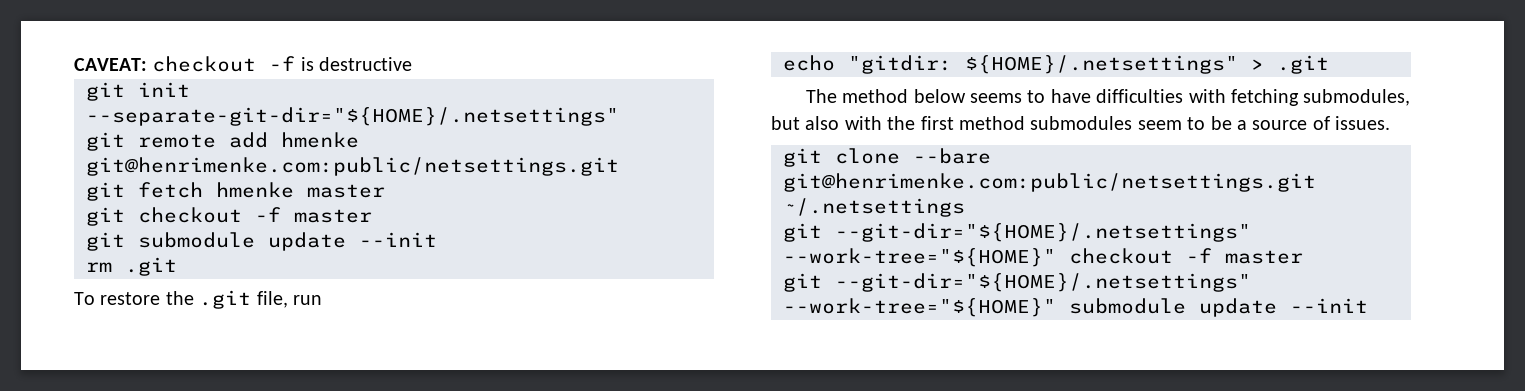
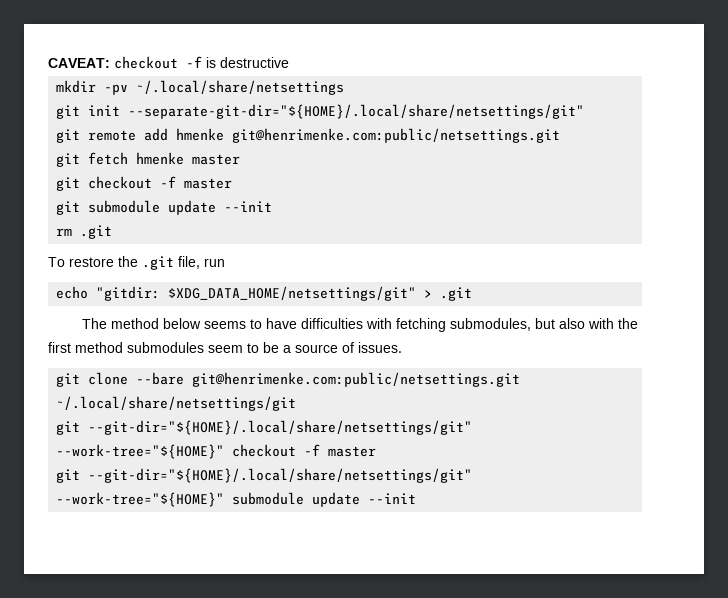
+ mkdir -pv ~/.local/share/netsettings
- git init --separate-git-dir="${HOME}/.netsettings"
+ git init --separate-git-dir="${HOME}/.local/share/netsettings/git"
- echo "gitdir: ${HOME}/.netsettings" > .git
+ echo "gitdir: $XDG_DATA_HOME/netsettings/git" > .git
- git clone --bare git@henrimenke.com:public/netsettings.git ~/.netsettings
- git --git-dir="${HOME}/.netsettings" --work-tree="${HOME}" checkout -f master
+ git clone --bare git@henrimenke.com:public/netsettings.git ~/.local/share/netsettings/git
+ git --git-dir="${HOME}/.local/share/netsettings/git" --work-tree="${HOME}" checkout -f master
- git --git-dir="${HOME}/.netsettings" --work-tree="${HOME}" submodule update --init
+ git --git-dir="${HOME}/.local/share/netsettings/git" --work-tree="${HOME}" submodule update --init

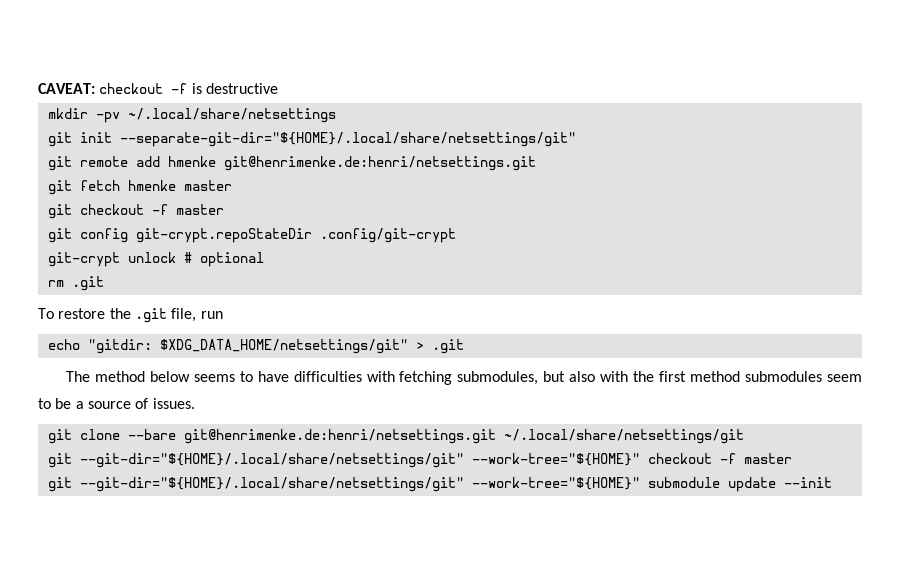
- git remote add hmenke git@henrimenke.com:public/netsettings.git
+ git remote add hmenke git@henrimenke.de:henri/netsettings.git
- git submodule update --init
+ git config git-crypt.repoStateDir .config/git-crypt
+ git-crypt unlock # optional
- git clone --bare git@henrimenke.com:public/netsettings.git ~/.local/share/netsettings/git
+ git clone --bare git@henrimenke.de:henri/netsettings.git ~/.local/share/netsettings/git

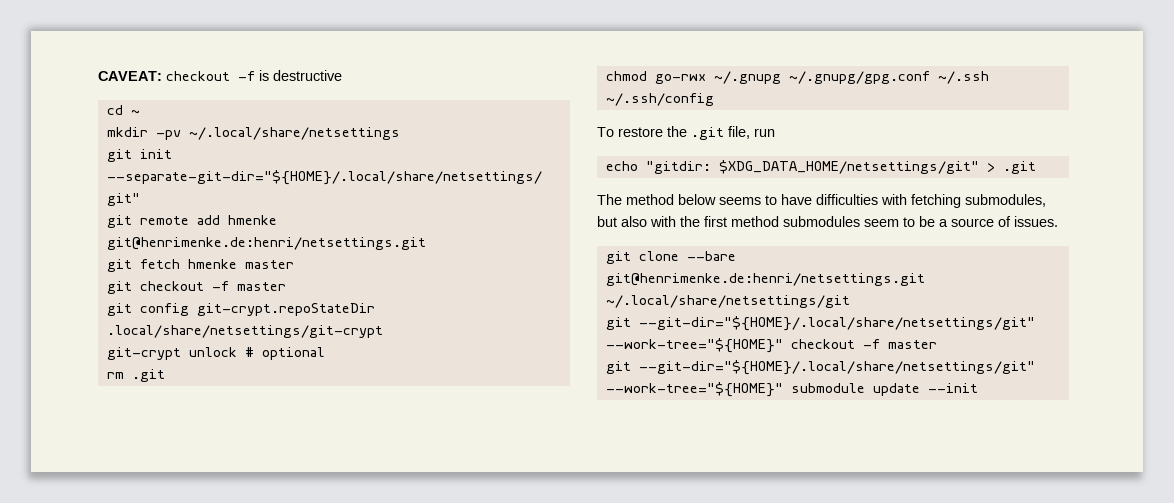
+ cd ~
- git config git-crypt.repoStateDir .config/git-crypt
+ git config git-crypt.repoStateDir .local/share/netsettings/git-crypt
+ chmod go-rwx ~/.gnupg ~/.gnupg/gpg.conf ~/.ssh ~/.ssh/config

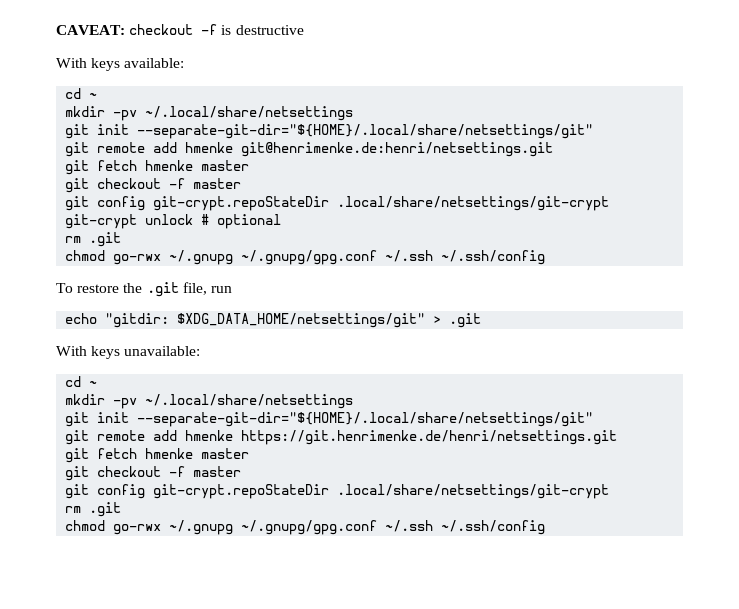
+ With keys available:
- The method below seems to have difficulties with fetching submodules, but also with the first method submodules seem to be a source of issues.
- git clone --bare git@henrimenke.de:henri/netsettings.git ~/.local/share/netsettings/git
- git --git-dir="${HOME}/.local/share/netsettings/git" --work-tree="${HOME}" checkout -f master
- git --git-dir="${HOME}/.local/share/netsettings/git" --work-tree="${HOME}" submodule update --init
+ With keys unavailable:
+ cd ~
+ mkdir -pv ~/.local/share/netsettings
+ git init --separate-git-dir="${HOME}/.local/share/netsettings/git"
+ git remote add hmenke https://git.henrimenke.de/henri/netsettings.git
+ git fetch hmenke master
+ git checkout -f master
+ git config git-crypt.repoStateDir .local/share/netsettings/git-crypt
+ rm .git
+ chmod go-rwx ~/.gnupg ~/.gnupg/gpg.conf ~/.ssh ~/.ssh/config

